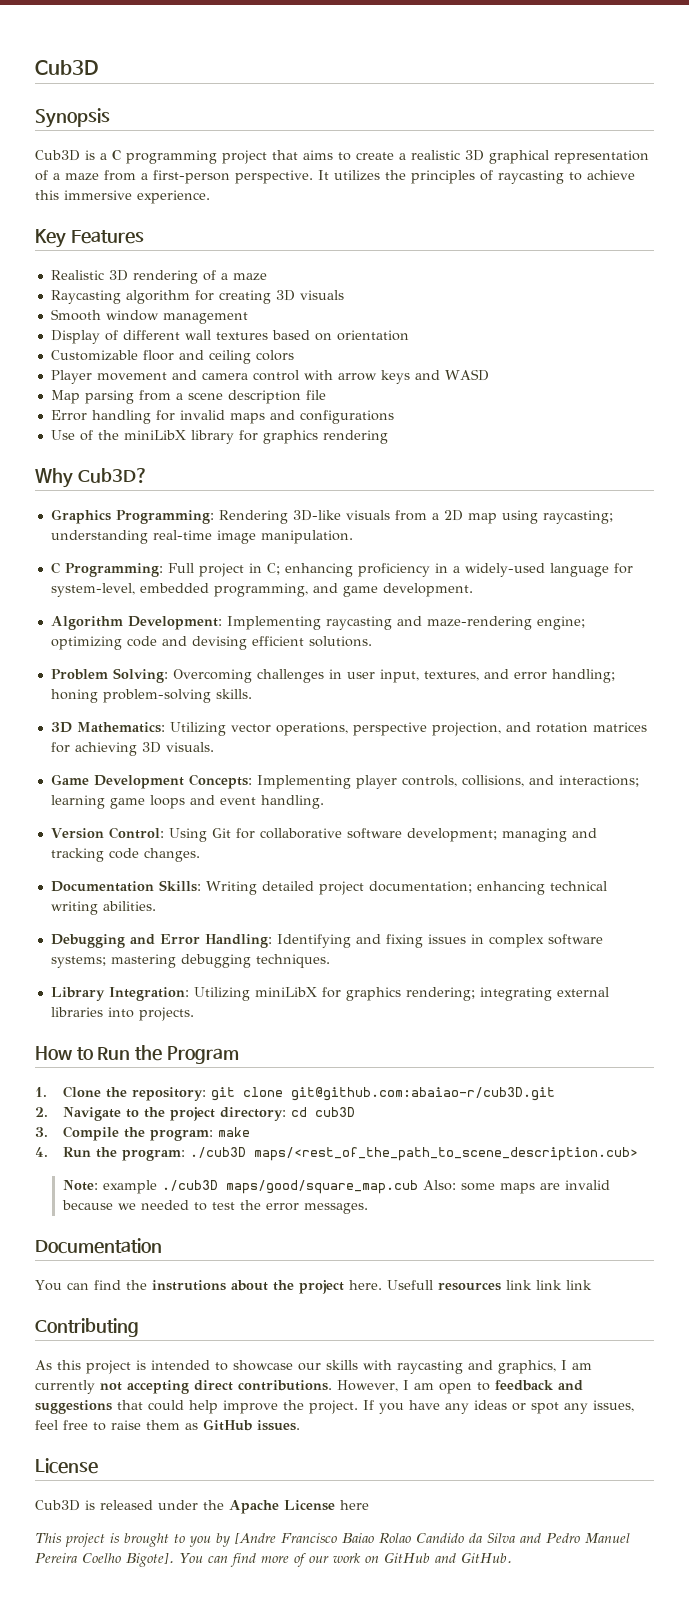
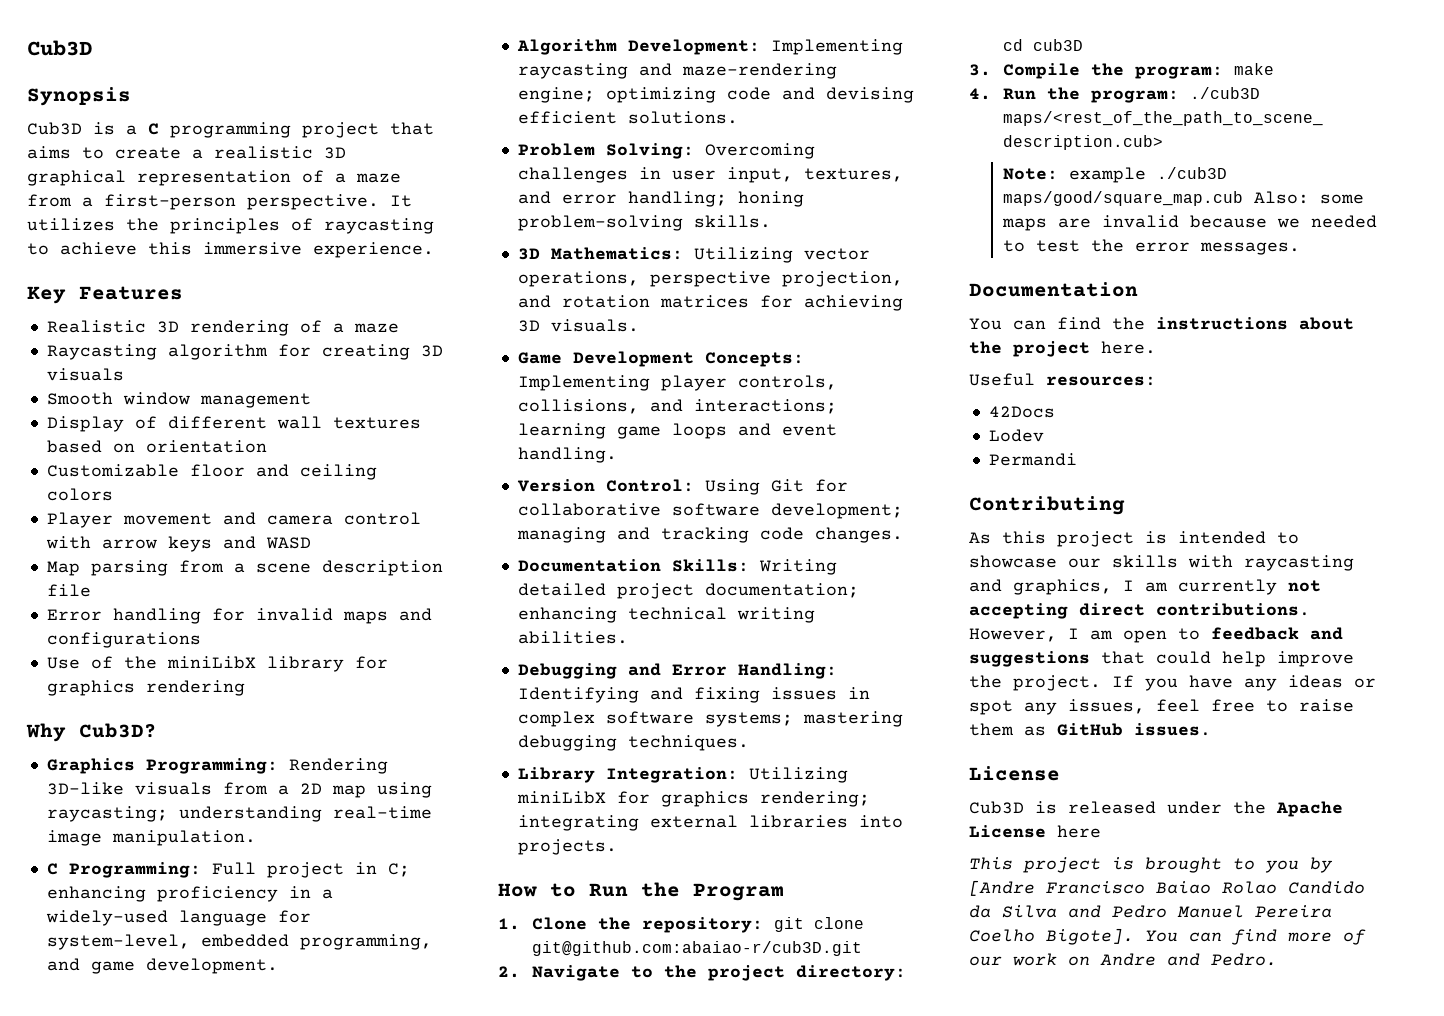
- You can find the instrutions about the project here. Usefull resources link link link
+ You can find the instructions about the project here.
+ Useful resources:
+ 42Docs
+ Lodev
+ Permandi
- You can find more of our work on GitHub and GitHub.
+ You can find more of our work on Andre and Pedro.

